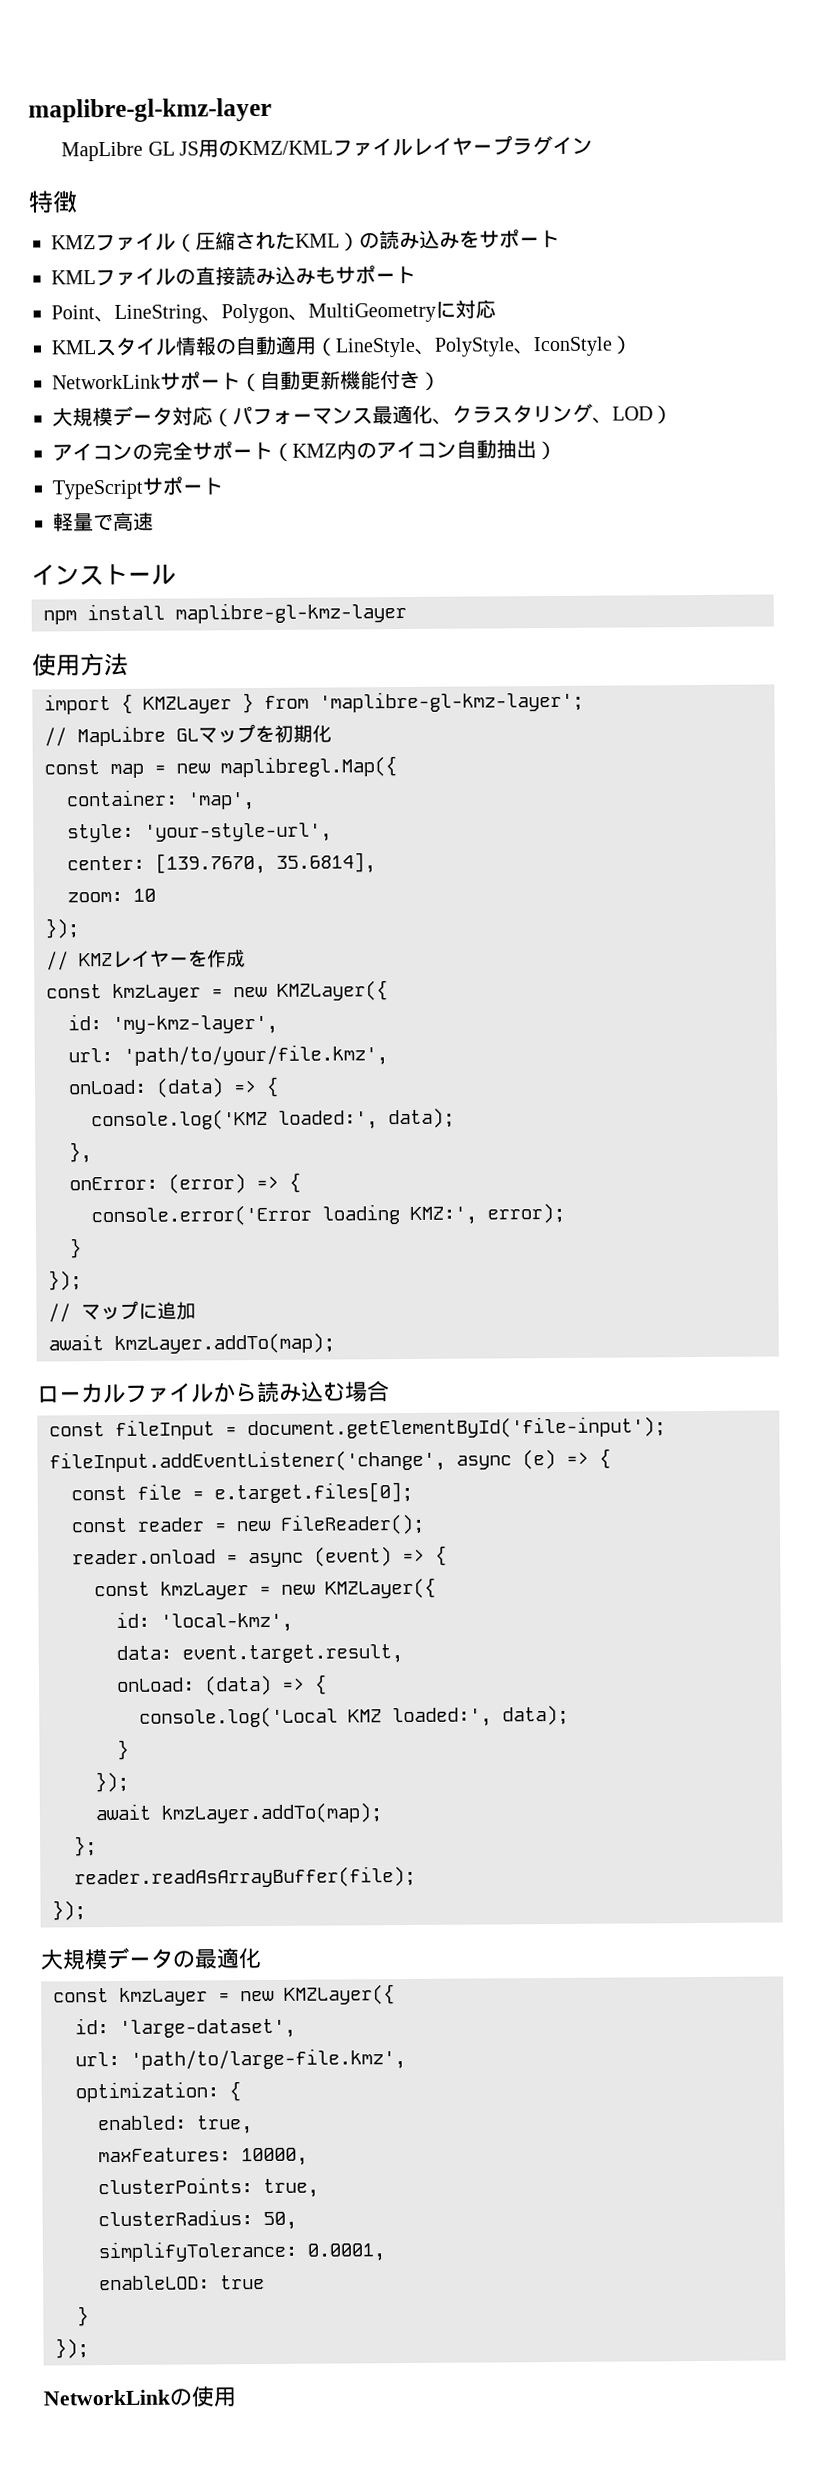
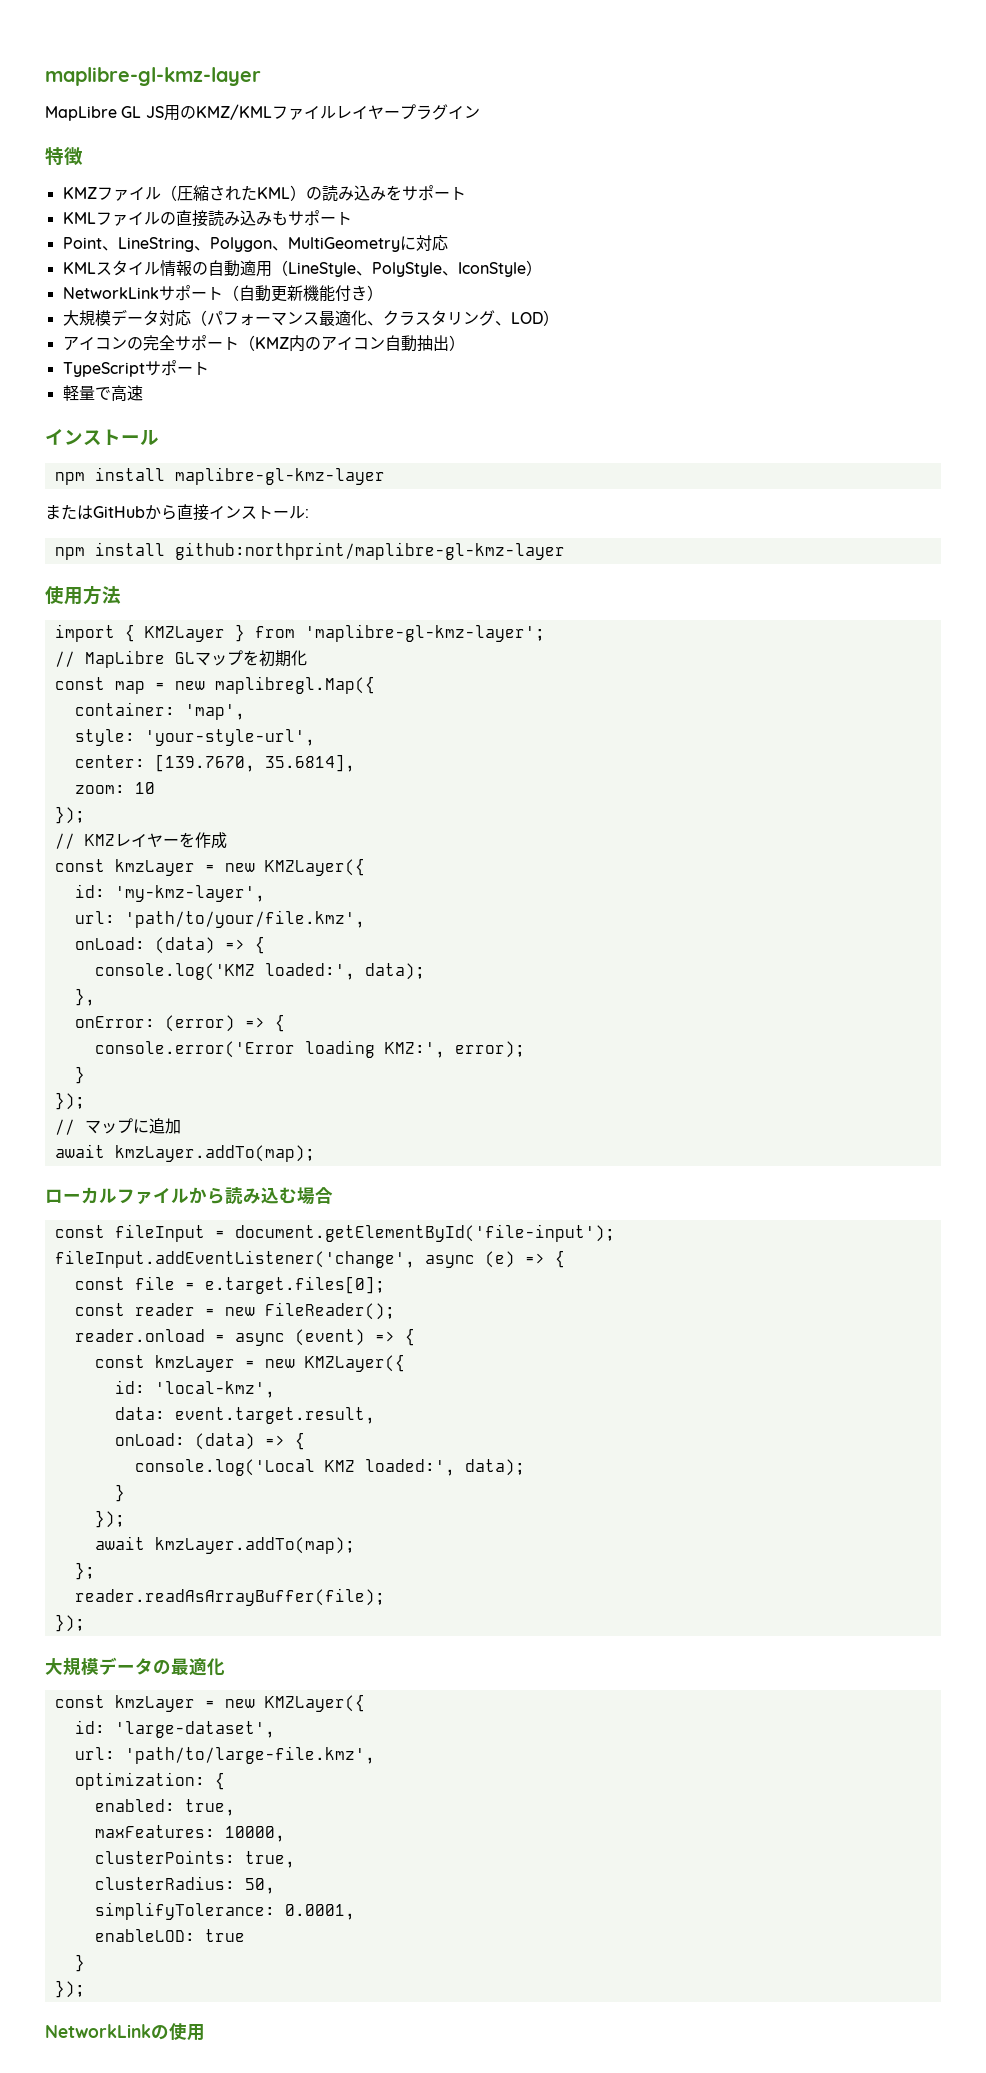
+ またはGitHubから直接インストール:
+ npm install github:northprint/maplibre-gl-kmz-layer

